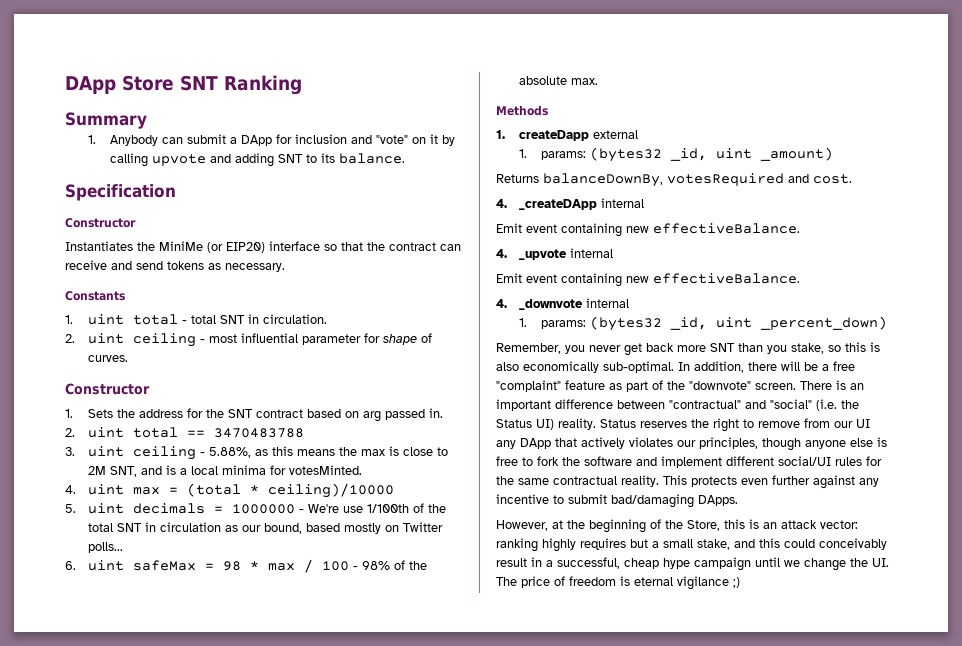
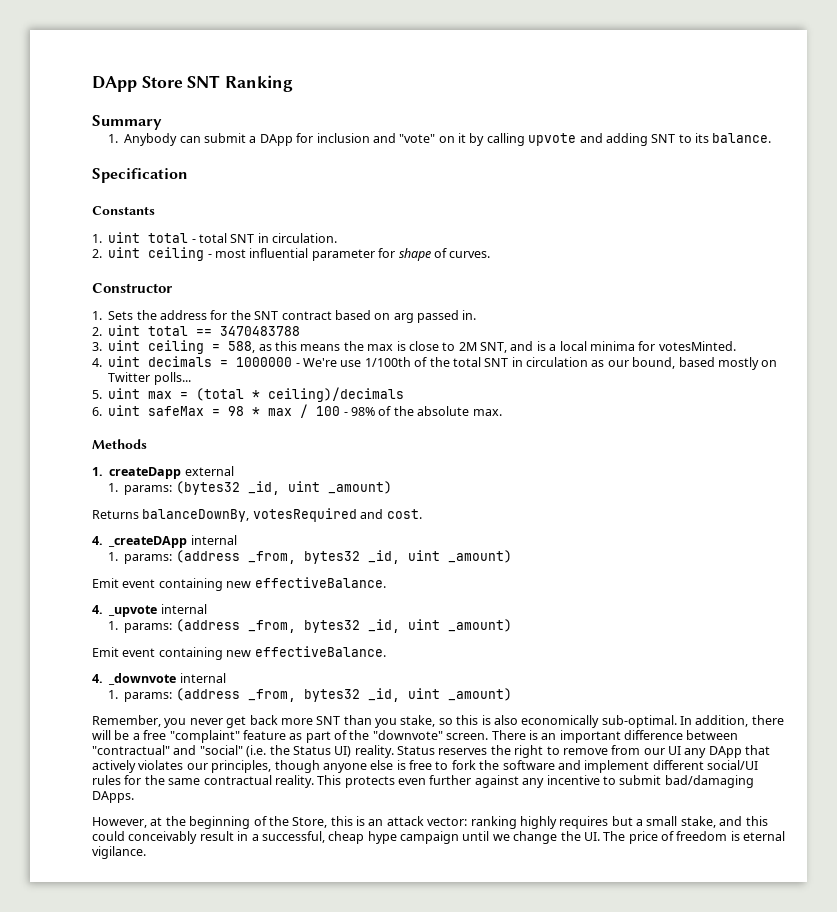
  Specification
- Constructor
- Instantiates the MiniMe (or EIP20) interface so that the contract can receive and send tokens as necessary.
- 3. uint ceiling - 5.88%, as this means the max is close to 2M SNT, and is a local minima for votesMinted.
+ 3. uint ceiling = 588, as this means the max is close to 2M SNT, and is a local minima for votesMinted.
- 4. uint max = (total * ceiling)/10000
- 5. uint decimals = 1000000 - We're use 1/100th of the total SNT in circulation as our bound, based mostly on Twitter polls...
+ 4. uint decimals = 1000000 - We're use 1/100th of the total SNT in circulation as our bound, based mostly on Twitter polls...
+ 5. uint max = (total * ceiling)/decimals
  4. _createDApp internal
+ 1. params: (address _from, bytes32 _id, uint _amount)
  4. _upvote internal
+ 1. params: (address _from, bytes32 _id, uint _amount)
  4. _downvote internal
- 1. params: (bytes32 _id, uint _percent_down)
+ 1. params: (address _from, bytes32 _id, uint _amount)
- However, at the beginning of the Store, this is an attack vector: ranking highly requires but a small stake, and this could conceivably result in a successful, cheap hype campaign until we change the UI. The price of freedom is eternal vigilance ;)
+ However, at the beginning of the Store, this is an attack vector: ranking highly requires but a small stake, and this could conceivably result in a successful, cheap hype campaign until we change the UI. The price of freedom is eternal vigilance.

